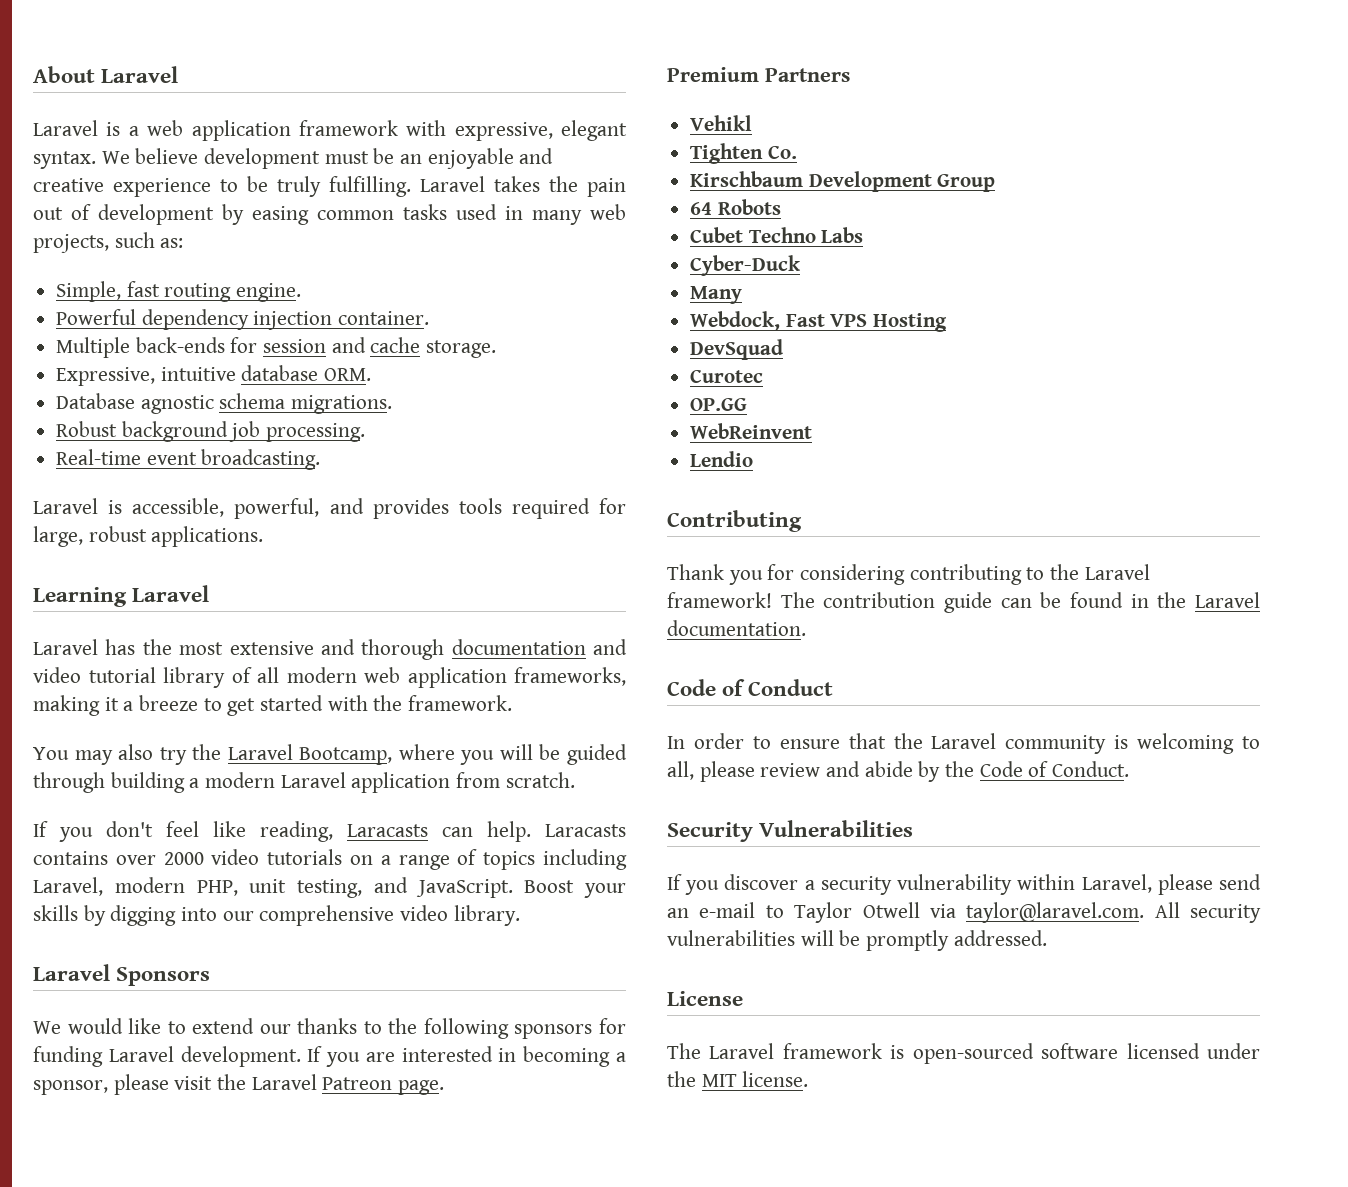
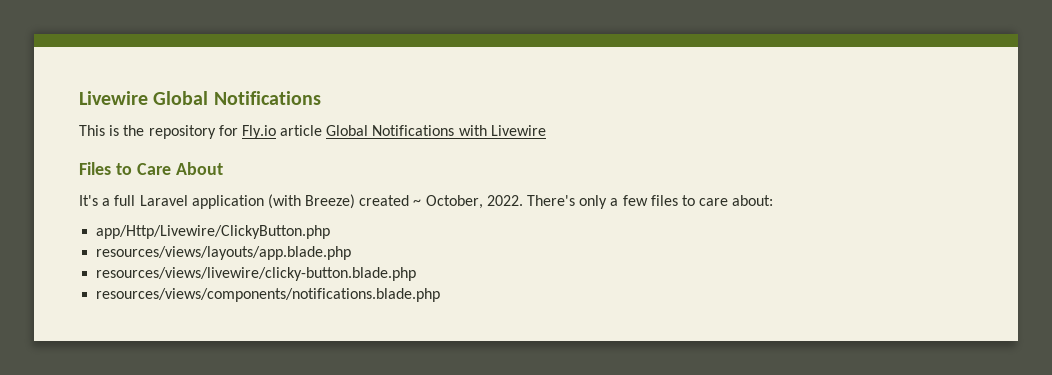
- About Laravel
- Laravel is a web application framework with expressive, elegant syntax. We believe development must be an enjoyable and creative experience to be truly fulfilling. Laravel takes the pain out of development by easing common tasks used in many web projects, such as:
- Simple, fast routing engine.
- Powerful dependency injection container.
- Multiple back-ends for session and cache storage.
- Expressive, intuitive database ORM.
- Database agnostic schema migrations.
- Robust background job processing.
- Real-time event broadcasting.
- Laravel is accessible, powerful, and provides tools required for large, robust applications.
- Learning Laravel
- Laravel has the most extensive and thorough documentation and video tutorial library of all modern web application frameworks, making it a breeze to get started with the framework.
- You may also try the Laravel Bootcamp, where you will be guided through building a modern Laravel application from scratch.
- If you don't feel like reading, Laracasts can help. Laracasts contains over 2000 video tutorials on a range of topics including Laravel, modern PHP, unit testing, and JavaScript. Boost your skills by digging into our comprehensive video library.
- Laravel Sponsors
- We would like to extend our thanks to the following sponsors for funding Laravel development. If you are interested in becoming a sponsor, please visit the Laravel Patreon page.
- Premium Partners
- Vehikl
- Tighten Co.
- Kirschbaum Development Group
- 64 Robots
- Cubet Techno Labs
- Cyber-Duck
- Many
- Webdock, Fast VPS Hosting
- DevSquad
- Curotec
- OP.GG
- WebReinvent
- Lendio
- Contributing
- Thank you for considering contributing to the Laravel framework! The contribution guide can be found in the Laravel documentation.
- Code of Conduct
- In order to ensure that the Laravel community is welcoming to all, please review and abide by the Code of Conduct.
- Security Vulnerabilities
- If you discover a security vulnerability within Laravel, please send an e-mail to Taylor Otwell via taylor@laravel.com. All security vulnerabilities will be promptly addressed.
- License
- The Laravel framework is open-sourced software licensed under the MIT license.
+ Livewire Global Notifications
+ This is the repository for Fly.io article Global Notifications with Livewire
+ Files to Care About
+ It's a full Laravel application (with Breeze) created ~ October, 2022. There's only a few files to care about:
+ app/Http/Livewire/ClickyButton.php
+ resources/views/layouts/app.blade.php
+ resources/views/livewire/clicky-button.blade.php
+ resources/views/components/notifications.blade.php

